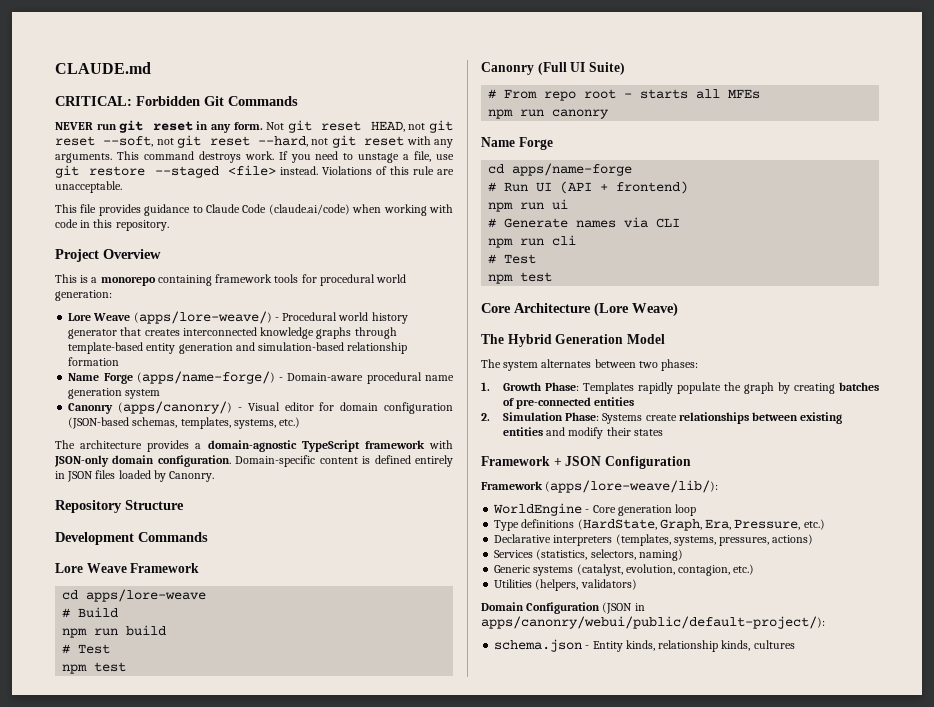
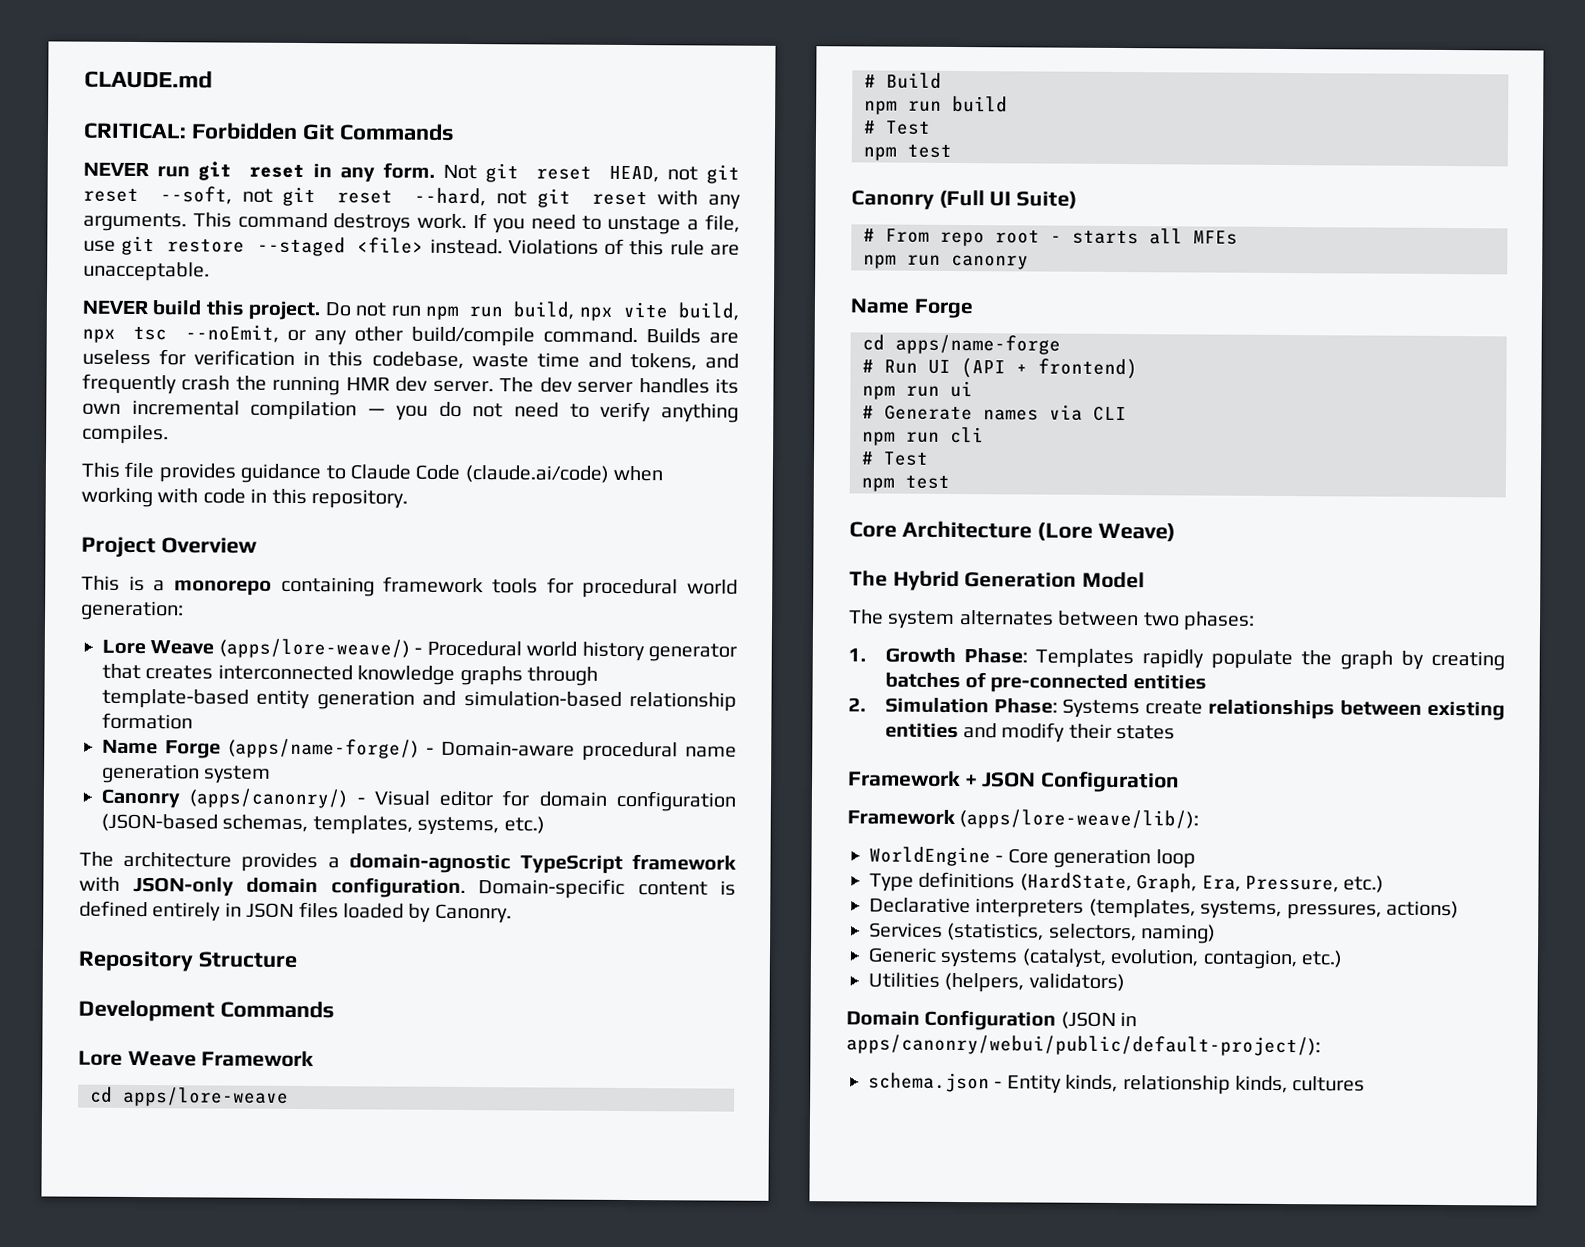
+ NEVER build this project. Do not run npm run build, npx vite build, npx tsc --noEmit, or any other build/compile command. Builds are useless for verification in this codebase, waste time and tokens, and frequently crash the running HMR dev server. The dev server handles its own incremental compilation — you do not need to verify anything compiles.

